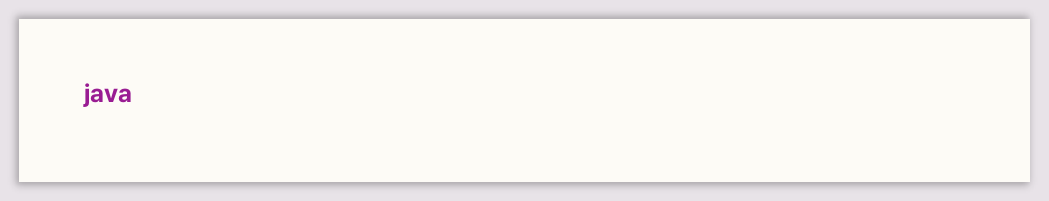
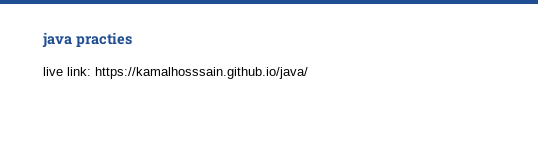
- java
+ java practies
+ live link: https://kamalhosssain.github.io/java/

